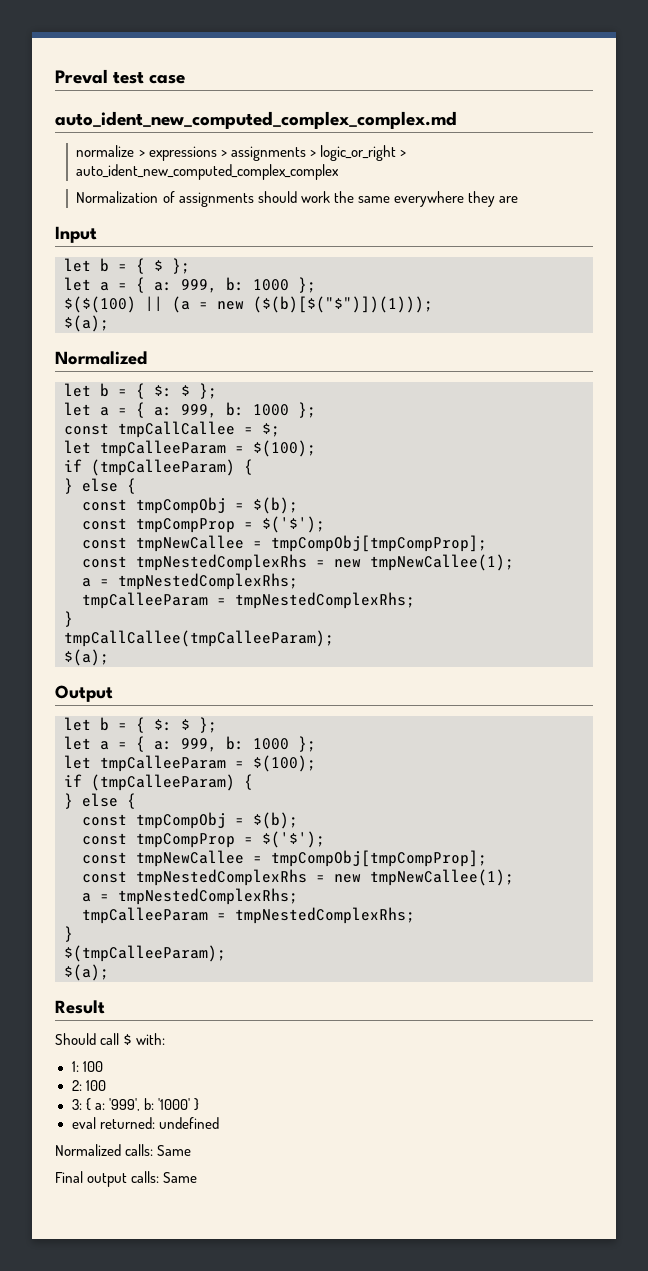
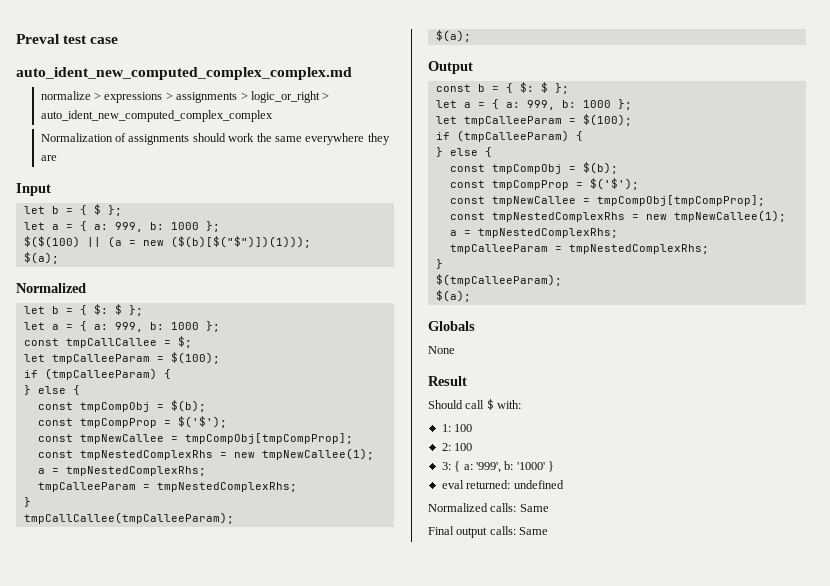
  Output
- let b = { $: $ };
+ const b = { $: $ };
+ Globals
+ None

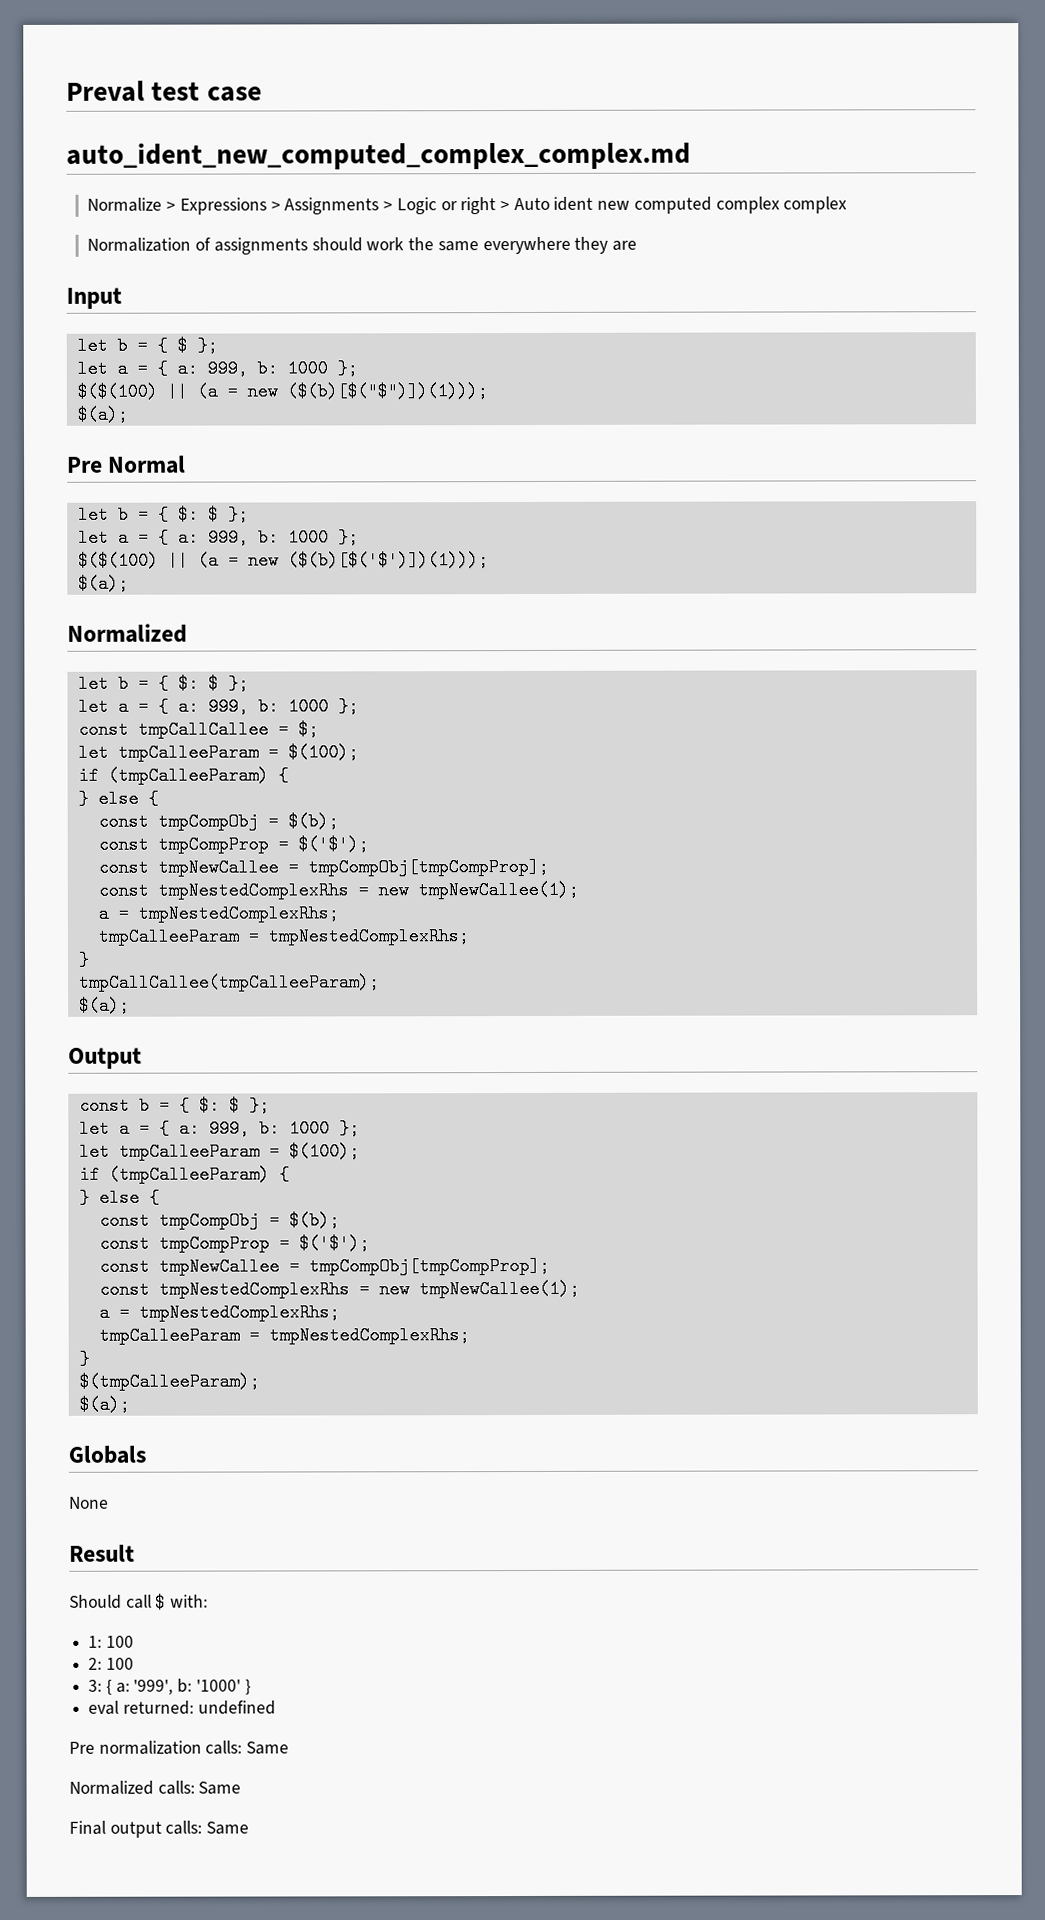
- normalize > expressions > assignments > logic_or_right > auto_ident_new_computed_complex_complex
+ Normalize > Expressions > Assignments > Logic or right > Auto ident new computed complex complex
+ Pre Normal
+ let b = { $: $ };
+ let a = { a: 999, b: 1000 };
+ $($(100) || (a = new ($(b)[$('$')])(1)));
+ $(a);
+ Pre normalization calls: Same

